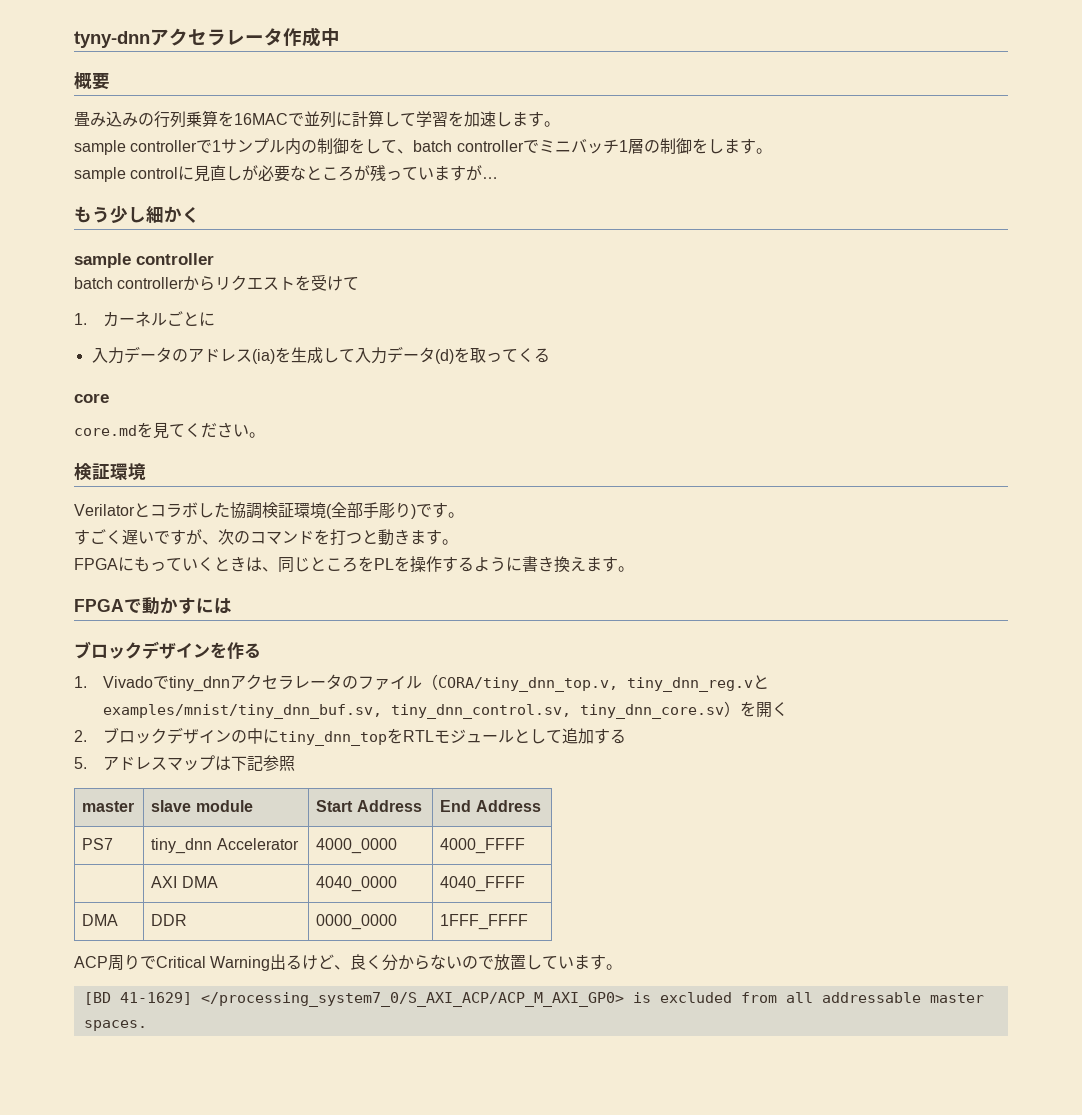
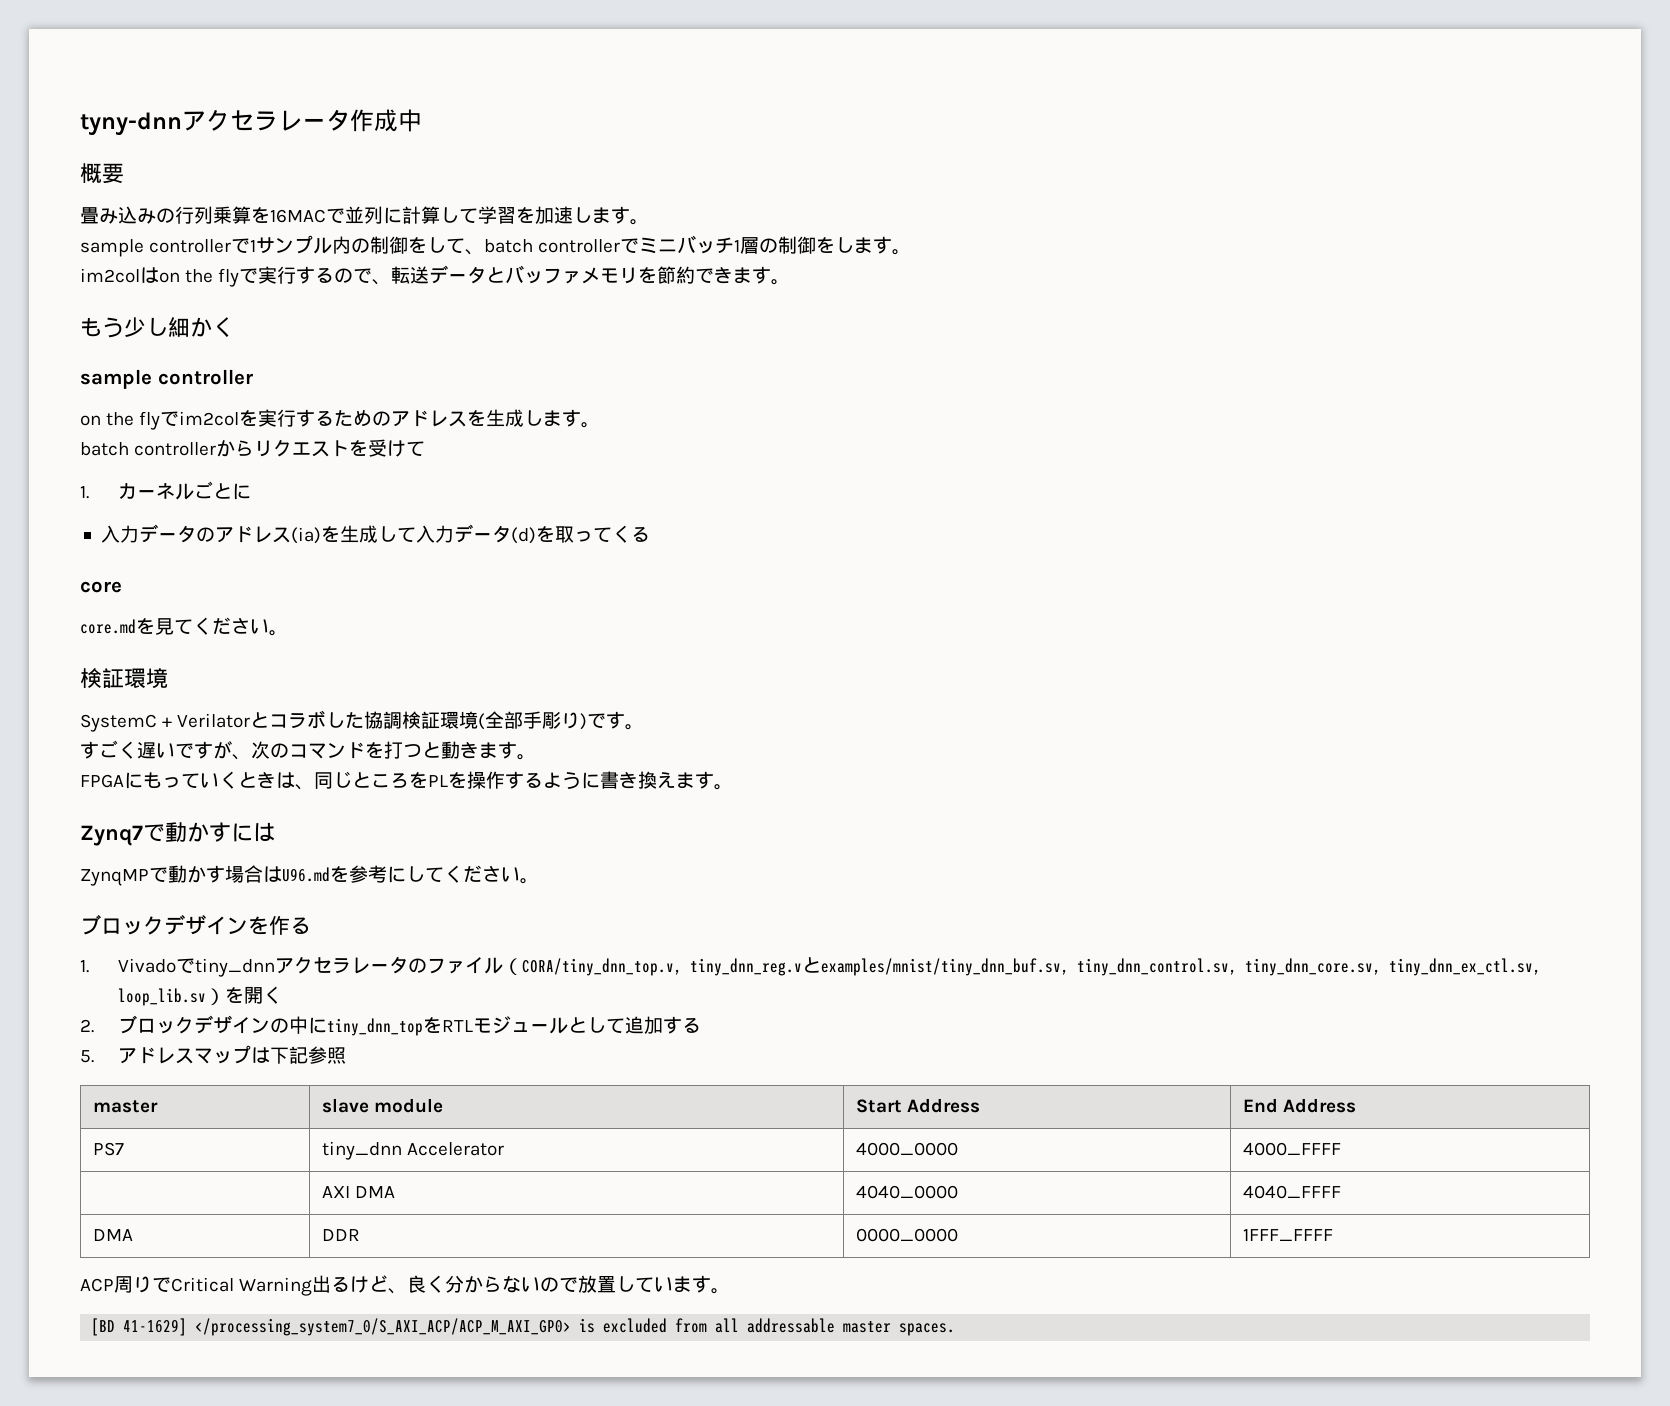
- sample controlに見直しが必要なところが残っていますが…
+ im2colはon the flyで実行するので、転送データとバッファメモリを節約できます。
+ on the flyでim2colを実行するためのアドレスを生成します。
- Verilatorとコラボした協調検証環境(全部手彫り)です。
+ SystemC + Verilatorとコラボした協調検証環境(全部手彫り)です。
- FPGAで動かすには
+ Zynq7で動かすには
+ ZynqMPで動かす場合はU96.mdを参考にしてください。
- 1. Vivadoでtiny_dnnアクセラレータのファイル（CORA/tiny_dnn_top.v, tiny_dnn_reg.vとexamples/mnist/tiny_dnn_buf.sv, tiny_dnn_control.sv, tiny_dnn_core.sv）を開く
+ 1. Vivadoでtiny_dnnアクセラレータのファイル（CORA/tiny_dnn_top.v, tiny_dnn_reg.vとexamples/mnist/tiny_dnn_buf.sv, tiny_dnn_control.sv, tiny_dnn_core.sv, tiny_dnn_ex_ctl.sv, loop_lib.sv）を開く

